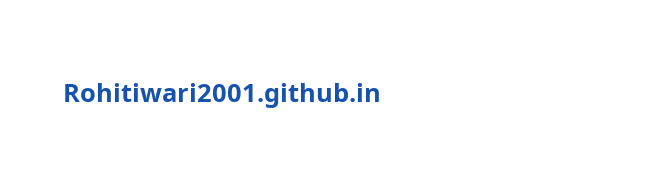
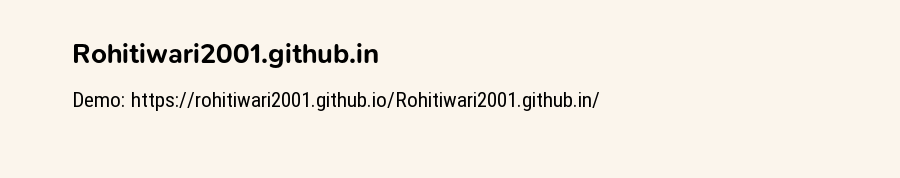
+ Demo: https://rohitiwari2001.github.io/Rohitiwari2001.github.in/

